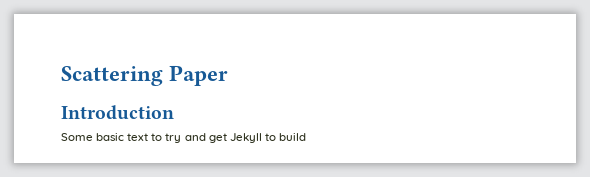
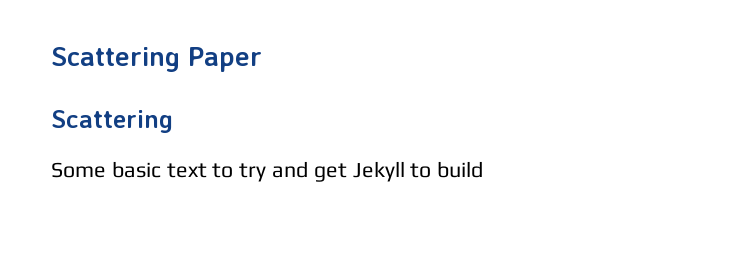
  Scattering Paper
- Introduction
+ Scattering

